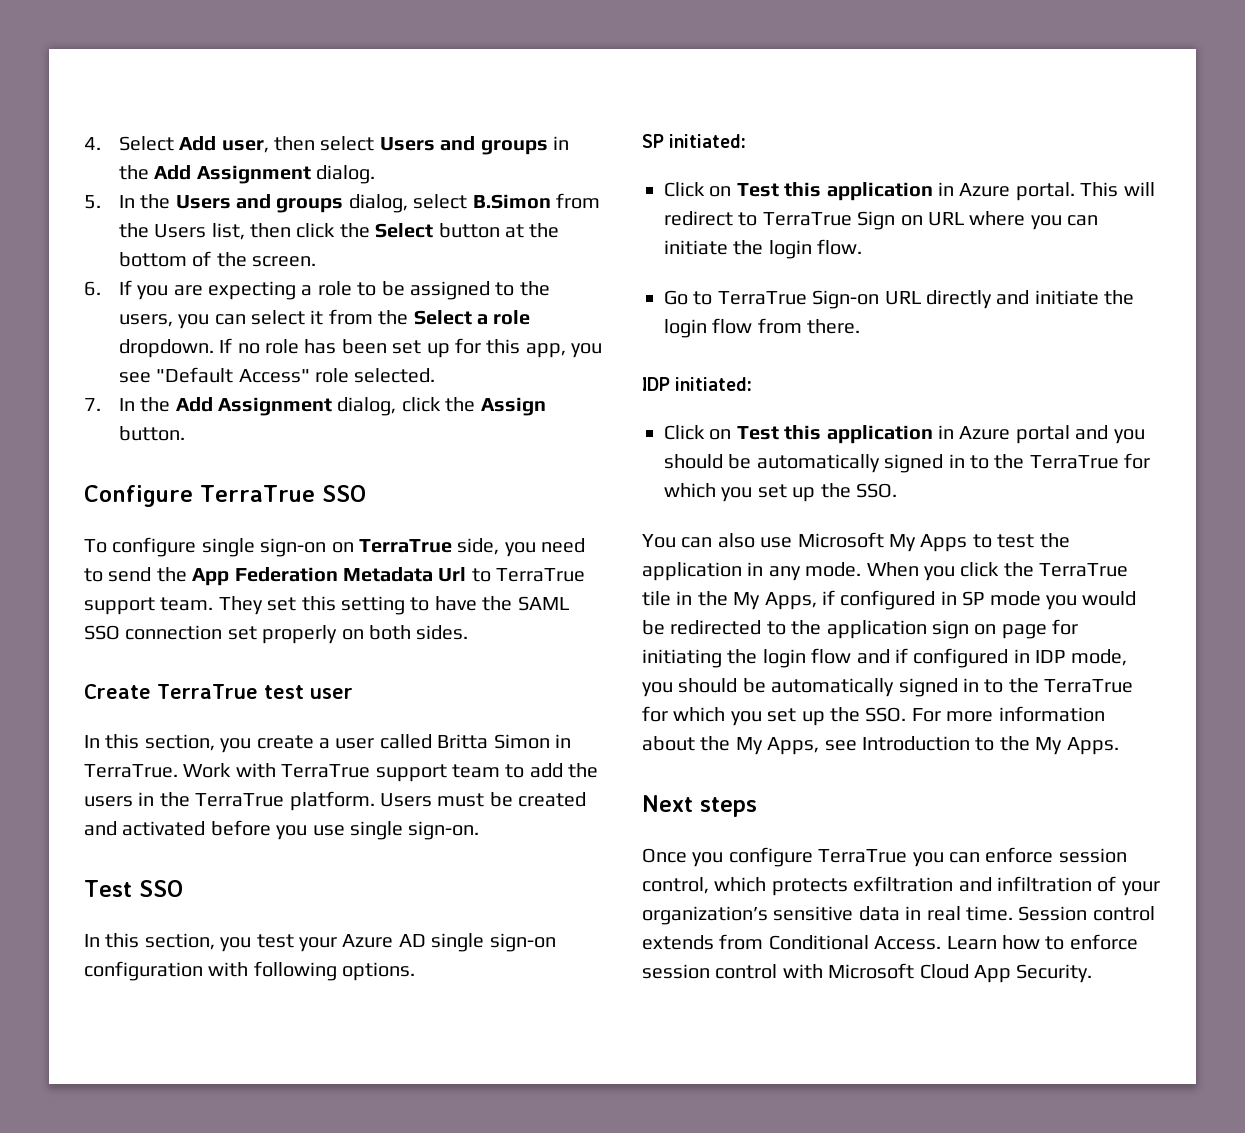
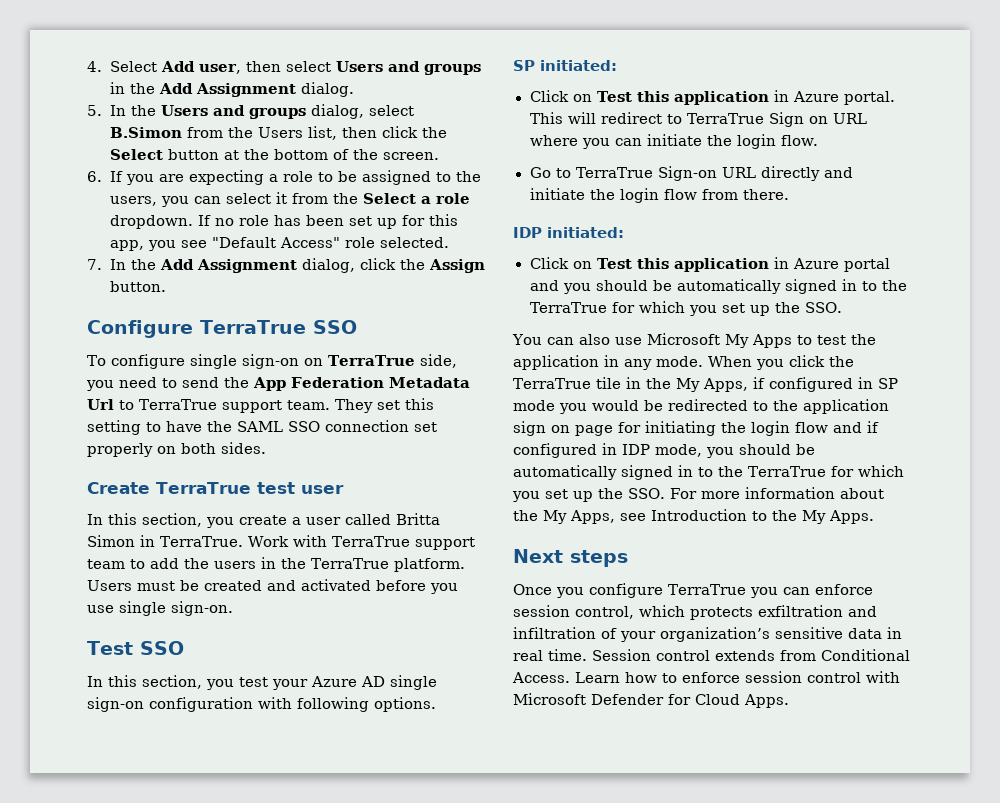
- Learn how to enforce session control with Microsoft Cloud App Security.
+ Learn how to enforce session control with Microsoft Defender for Cloud Apps.

